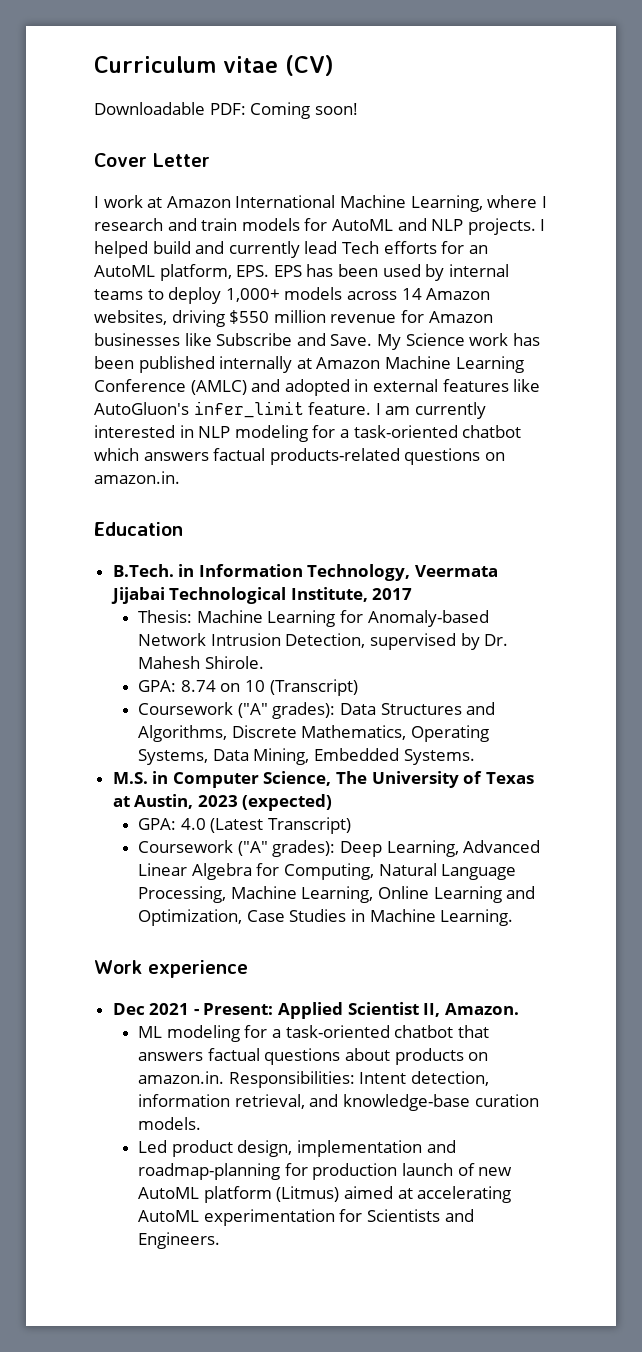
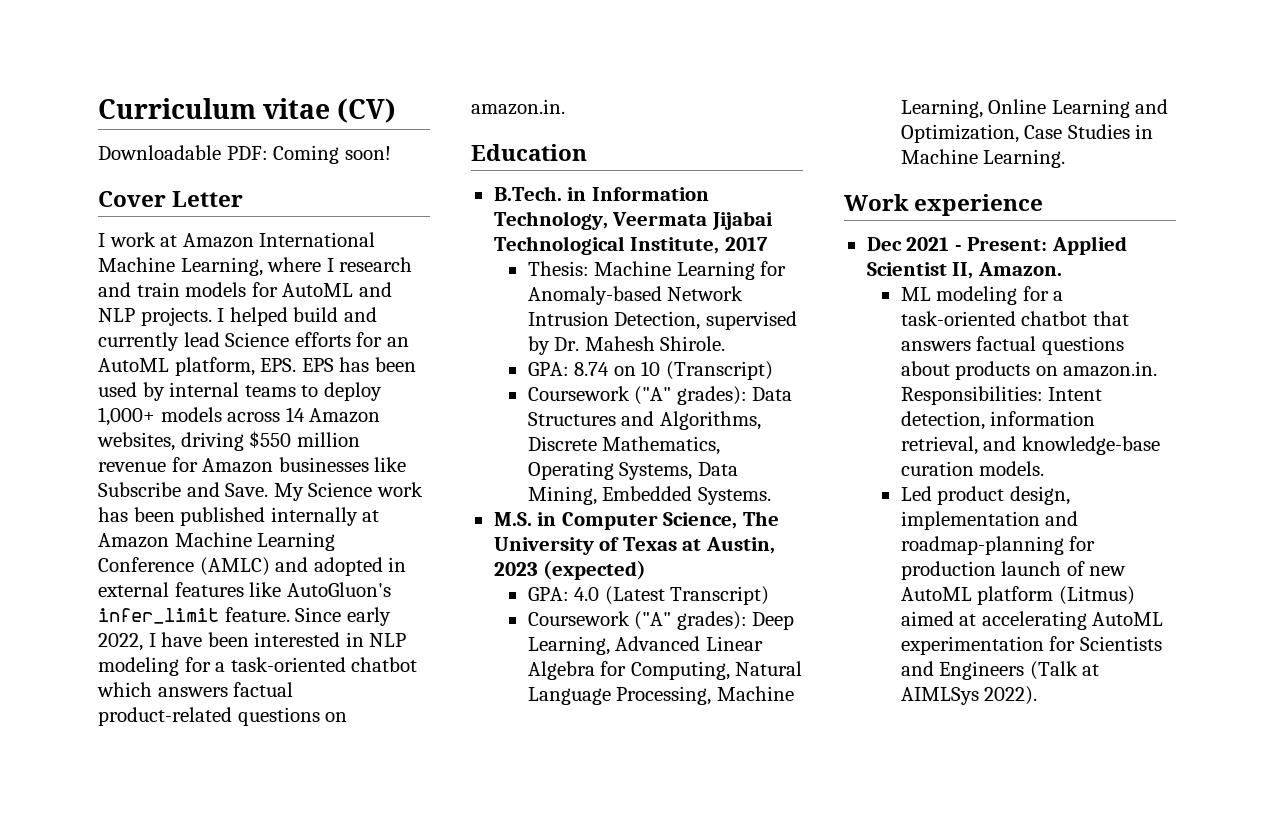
- I helped build and currently lead Tech efforts for an AutoML platform, EPS. EPS has been used by internal teams to deploy 1,000+ models across 14 Amazon websites, driving $550 million revenue for Amazon businesses like Subscribe and Save.
+ I helped build and currently lead Science efforts for an AutoML platform, EPS. EPS has been used by internal teams to deploy 1,000+ models across 14 Amazon websites, driving $550 million revenue for Amazon businesses like Subscribe and Save.
- I am currently interested in NLP modeling for a task-oriented chatbot which answers factual products-related questions on amazon.in.
+ Since early 2022, I have been interested in NLP modeling for a task-oriented chatbot which answers factual product-related questions on amazon.in.
- Led product design, implementation and roadmap-planning for production launch of new AutoML platform (Litmus) aimed at accelerating AutoML experimentation for Scientists and Engineers.
+ Led product design, implementation and roadmap-planning for production launch of new AutoML platform (Litmus) aimed at accelerating AutoML experimentation for Scientists and Engineers (Talk at AIMLSys 2022).

